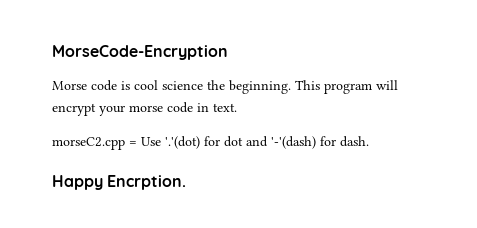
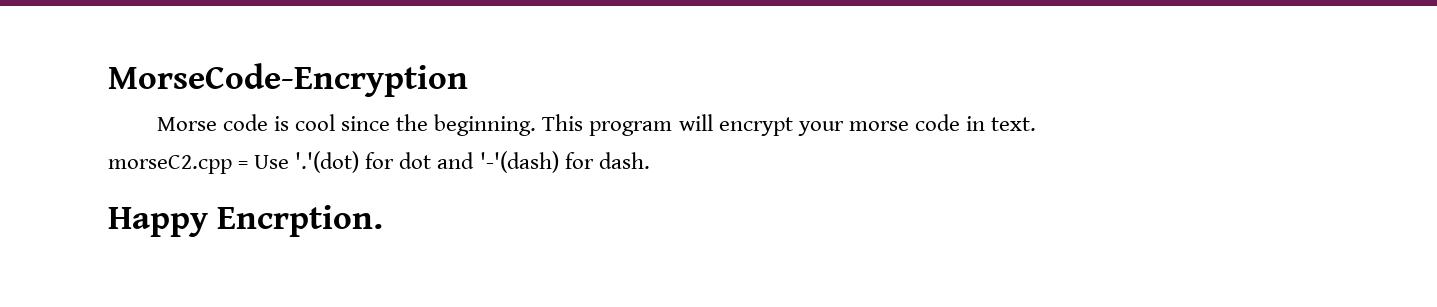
- Morse code is cool science the beginning.
+ Morse code is cool since the beginning.

